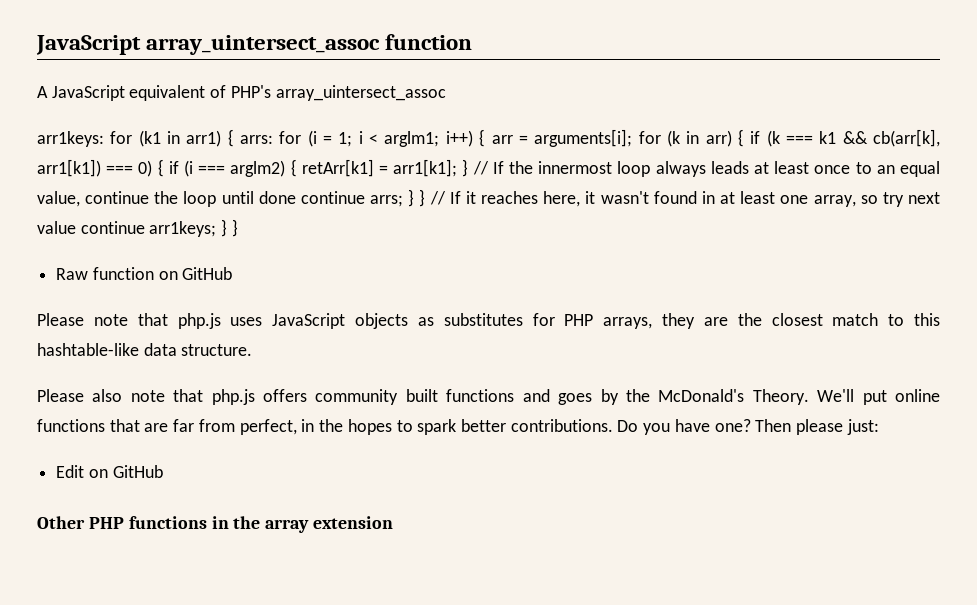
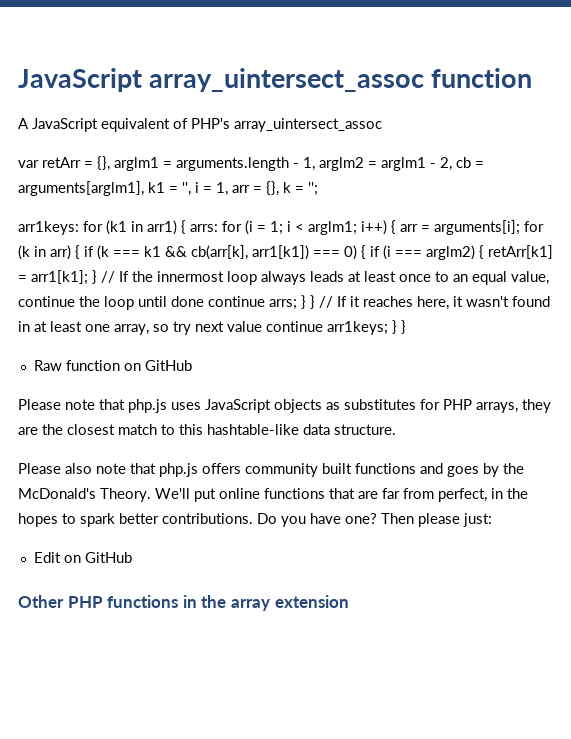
+ var retArr = {}, arglm1 = arguments.length - 1, arglm2 = arglm1 - 2, cb = arguments[arglm1], k1 = '', i = 1, arr = {}, k = '';

